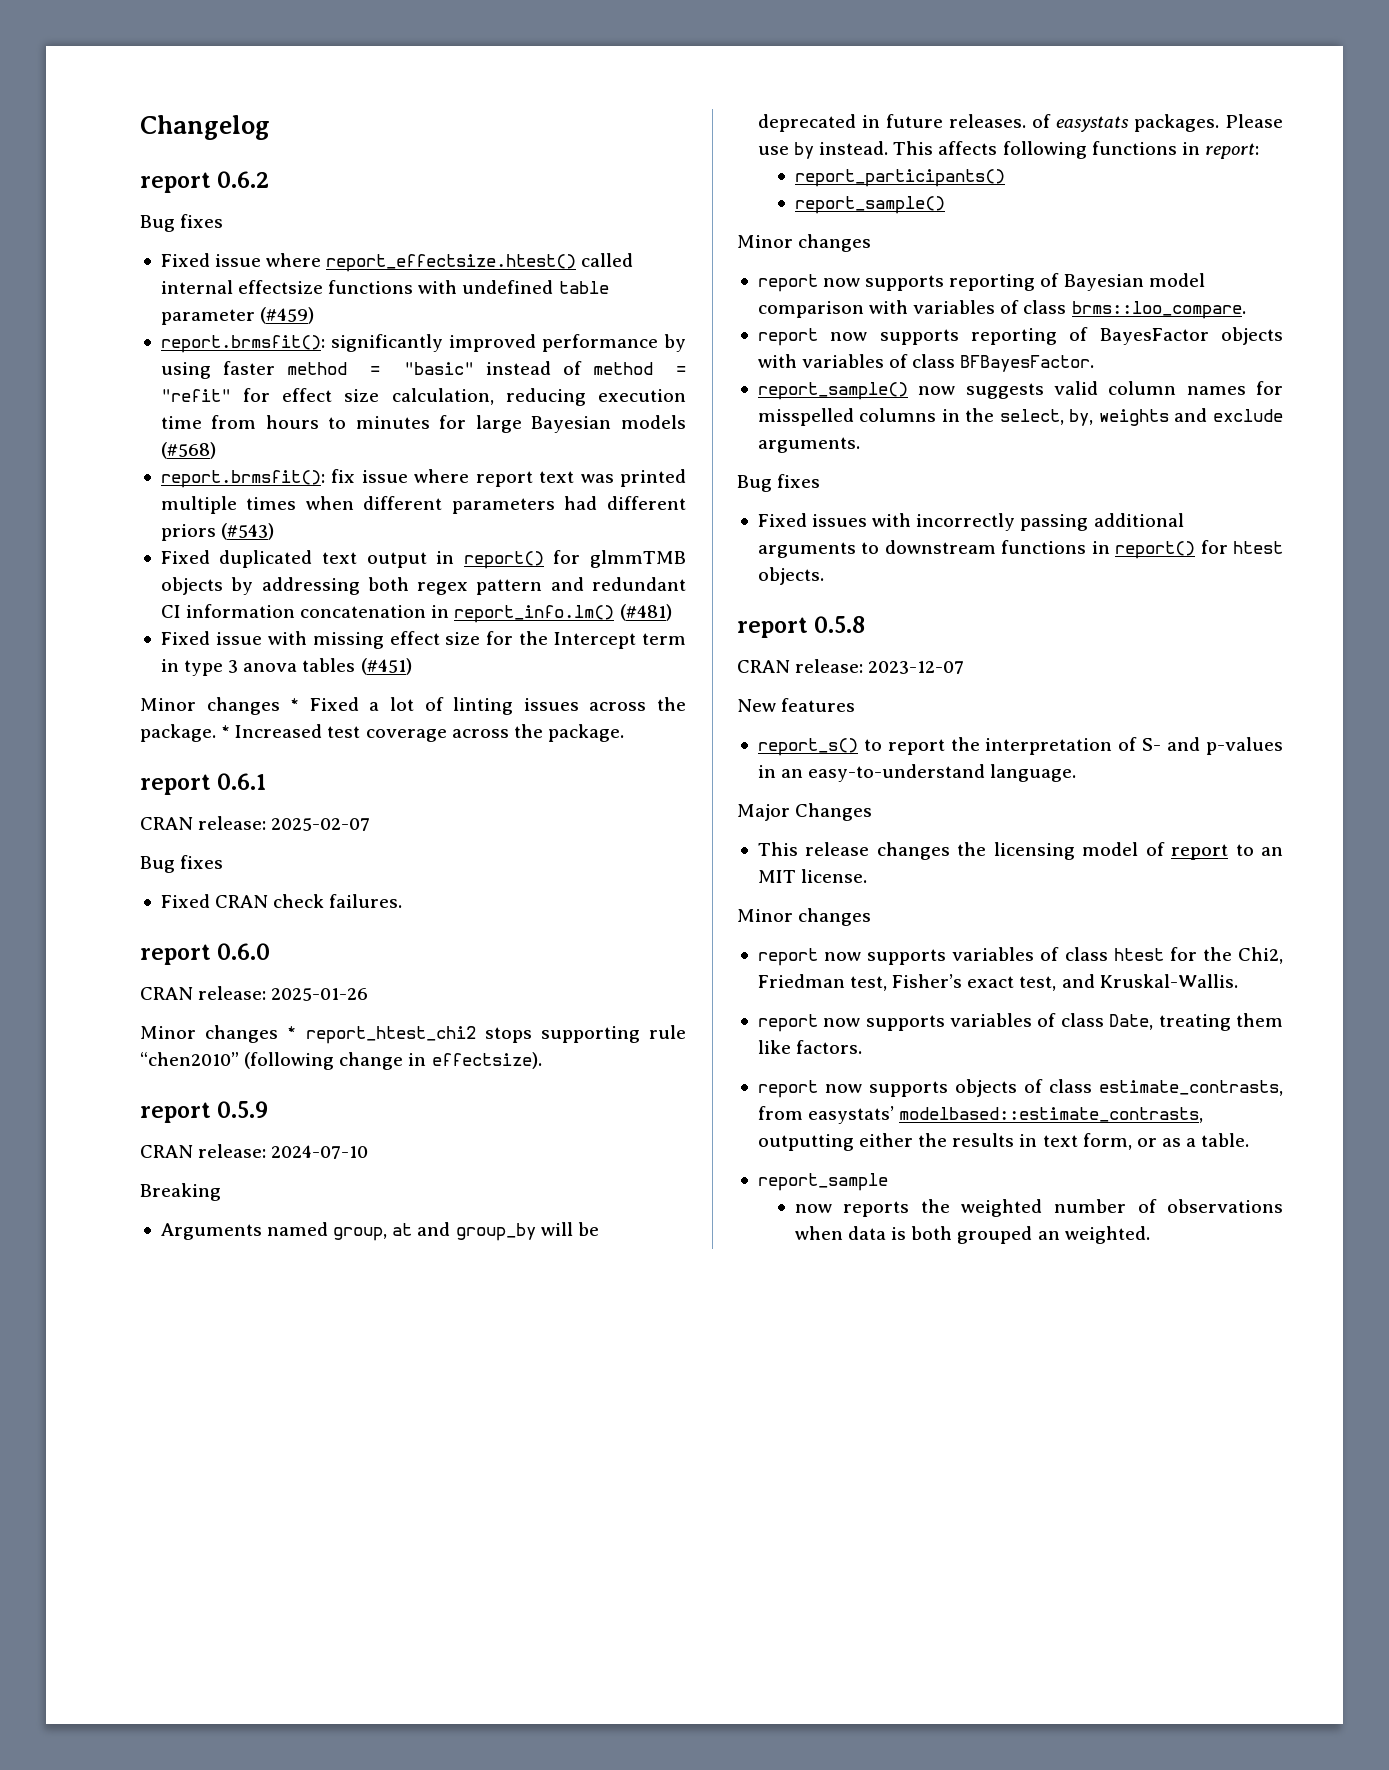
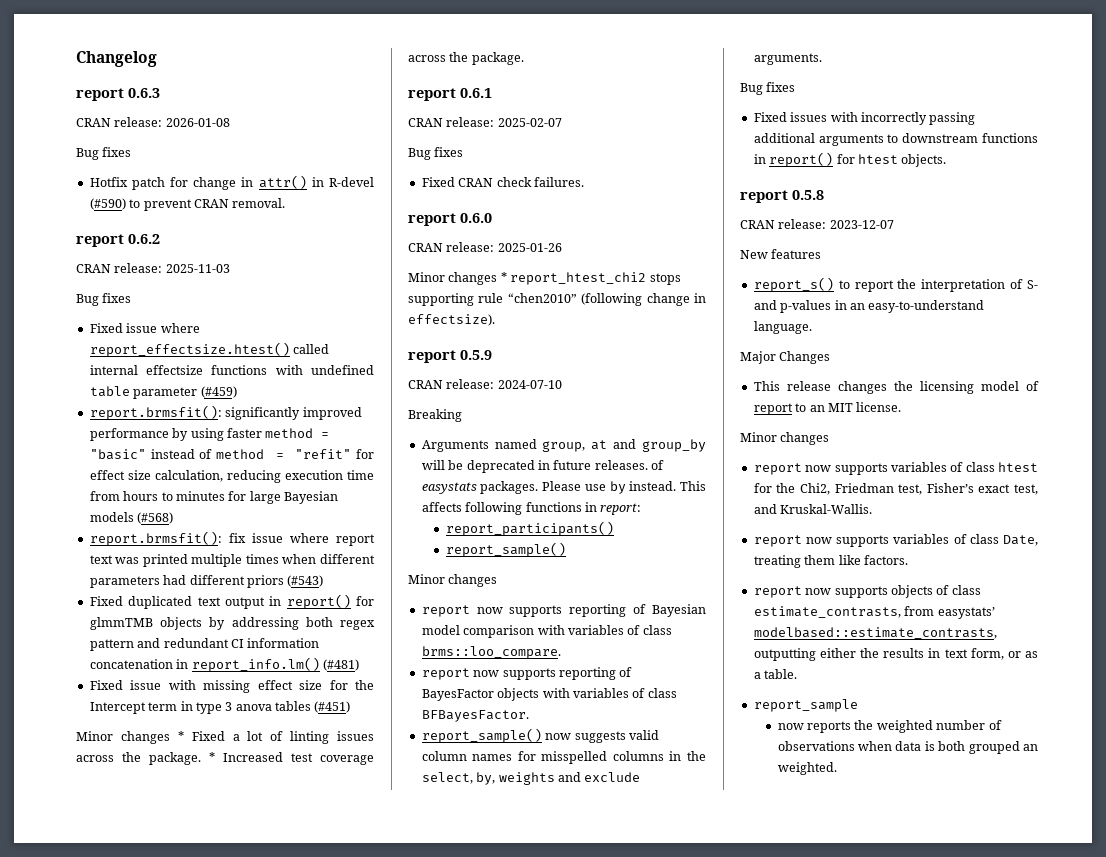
+ report 0.6.3
+ CRAN release: 2026-01-08
+ Bug fixes
+ Hotfix patch for change in attr() in R-devel (#590) to prevent CRAN removal.
+ CRAN release: 2025-11-03

